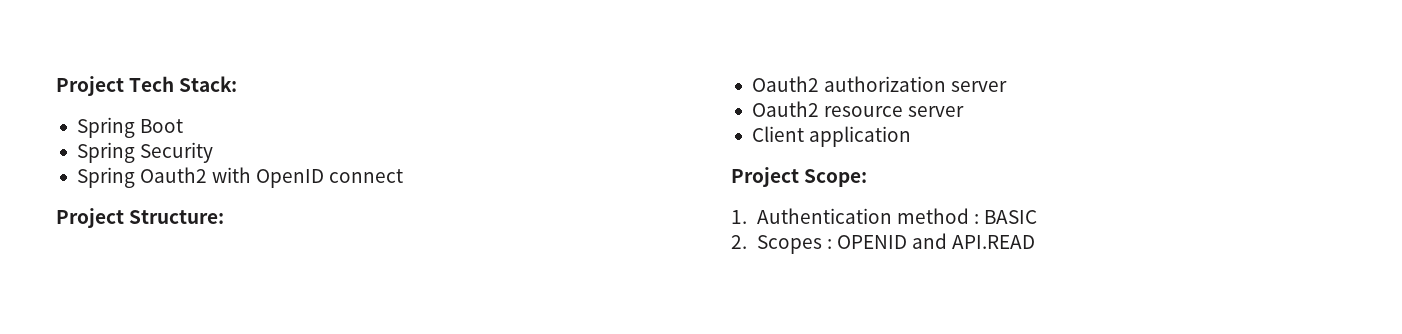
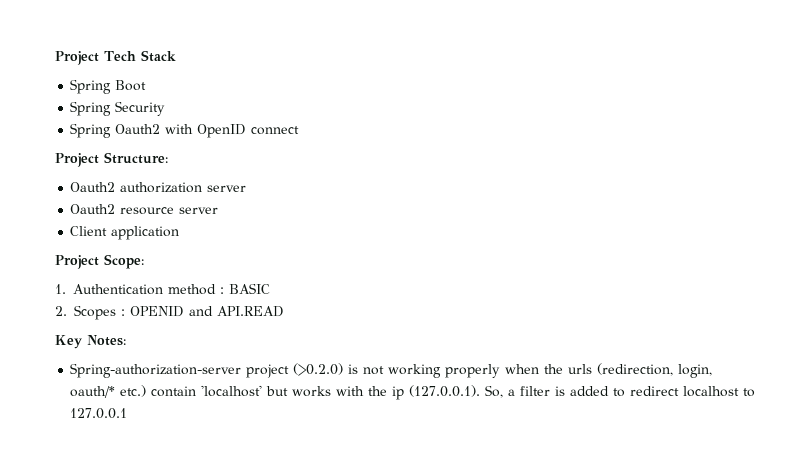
- Project Tech Stack:
+ Project Tech Stack
+ Key Notes:
+ Spring-authorization-server project (>0.2.0) is not working properly when the urls (redirection, login, oauth/* etc.) contain 'localhost' but works with the ip (127.0.0.1). So, a filter is added to redirect localhost to 127.0.0.1

